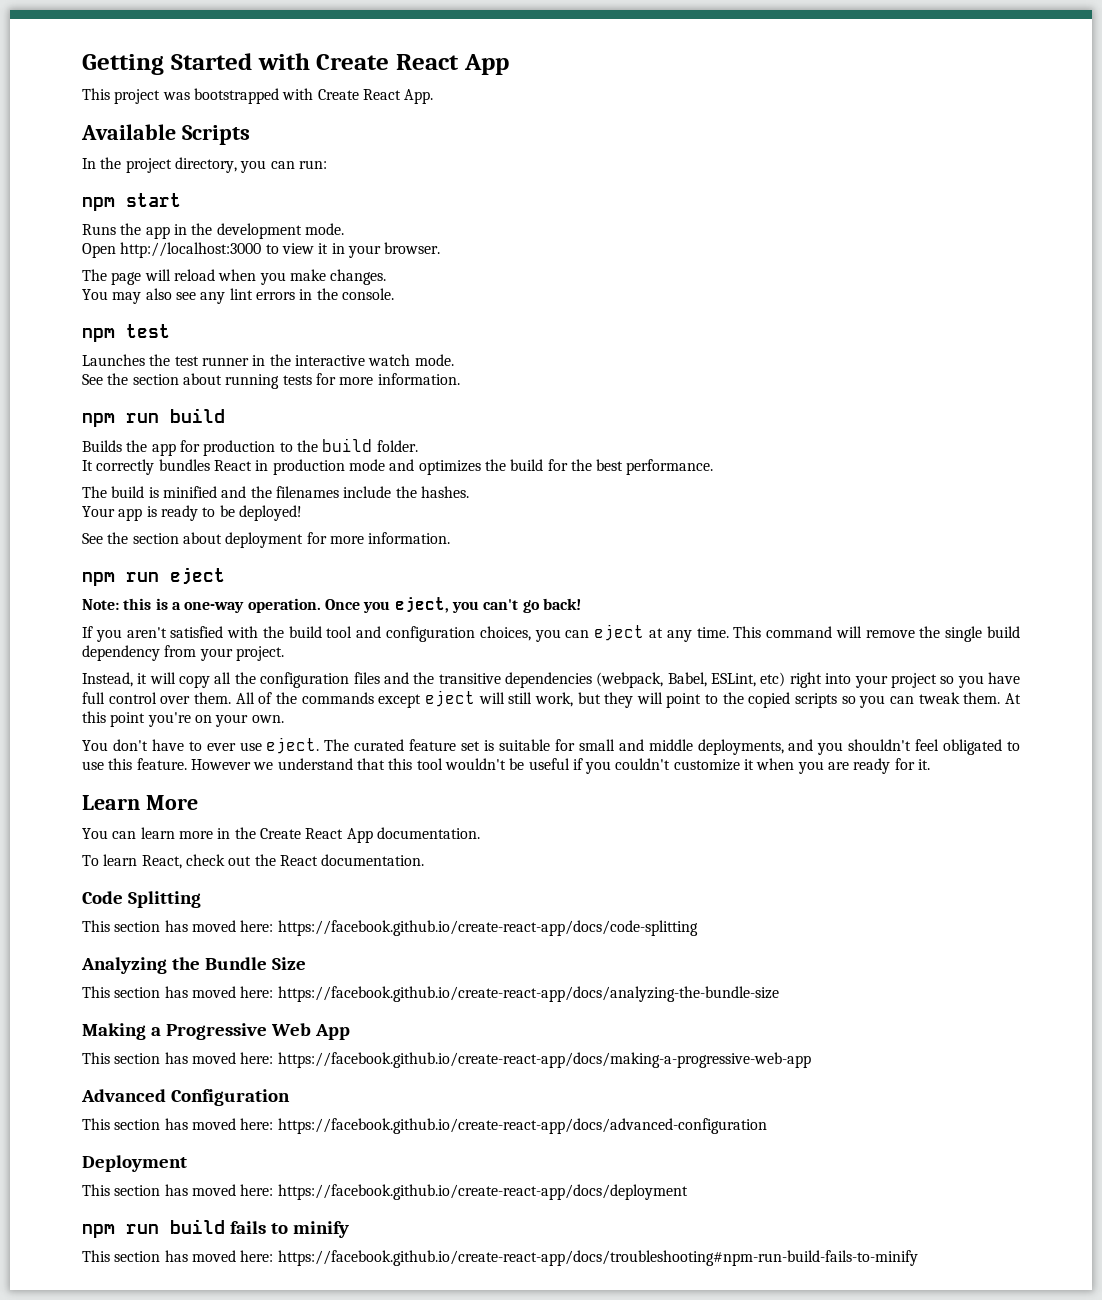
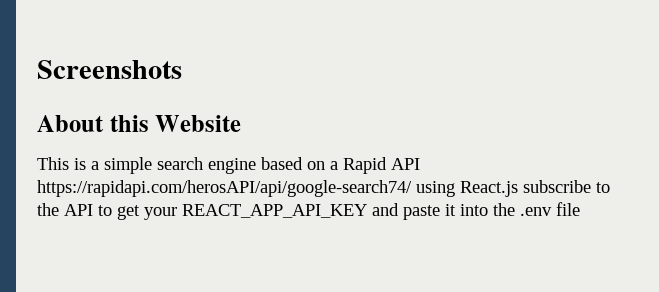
- Getting Started with Create React App
- This project was bootstrapped with Create React App.
- Available Scripts
- In the project directory, you can run:
- npm start
- Runs the app in the development mode.
- Open http://localhost:3000 to view it in your browser.
- The page will reload when you make changes.
- You may also see any lint errors in the console.
- npm test
- Launches the test runner in the interactive watch mode.
- See the section about running tests for more information.
- npm run build
- Builds the app for production to the build folder.
- It correctly bundles React in production mode and optimizes the build for the best performance.
- The build is minified and the filenames include the hashes.
- Your app is ready to be deployed!
- See the section about deployment for more information.
- npm run eject
- Note: this is a one-way operation. Once you eject, you can't go back!
- If you aren't satisfied with the build tool and configuration choices, you can eject at any time. This command will remove the single build dependency from your project.
- Instead, it will copy all the configuration files and the transitive dependencies (webpack, Babel, ESLint, etc) right into your project so you have full control over them. All of the commands except eject will still work, but they will point to the copied scripts so you can tweak them. At this point you're on your own.
- You don't have to ever use eject. The curated feature set is suitable for small and middle deployments, and you shouldn't feel obligated to use this feature. However we understand that this tool wouldn't be useful if you couldn't customize it when you are ready for it.
- Learn More
- You can learn more in the Create React App documentation.
- To learn React, check out the React documentation.
- Code Splitting
- This section has moved here: https://facebook.github.io/create-react-app/docs/code-splitting
- Analyzing the Bundle Size
- This section has moved here: https://facebook.github.io/create-react-app/docs/analyzing-the-bundle-size
- Making a Progressive Web App
- This section has moved here: https://facebook.github.io/create-react-app/docs/making-a-progressive-web-app
- Advanced Configuration
- This section has moved here: https://facebook.github.io/create-react-app/docs/advanced-configuration
- Deployment
- This section has moved here: https://facebook.github.io/create-react-app/docs/deployment
- npm run build fails to minify
- This section has moved here: https://facebook.github.io/create-react-app/docs/troubleshooting#npm-run-build-fails-to-minify
+ Screenshots
+ About this Website
+ This is a simple search engine based on a Rapid API https://rapidapi.com/herosAPI/api/google-search74/ using React.js subscribe to the API to get your REACT_APP_API_KEY and paste it into the .env file

